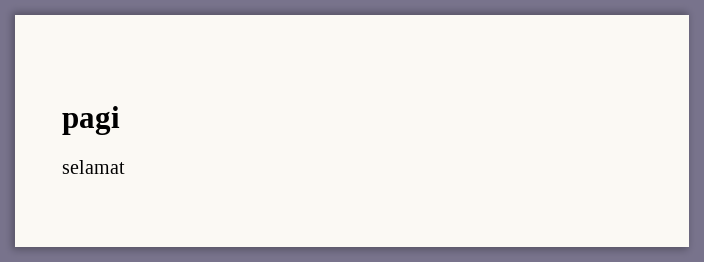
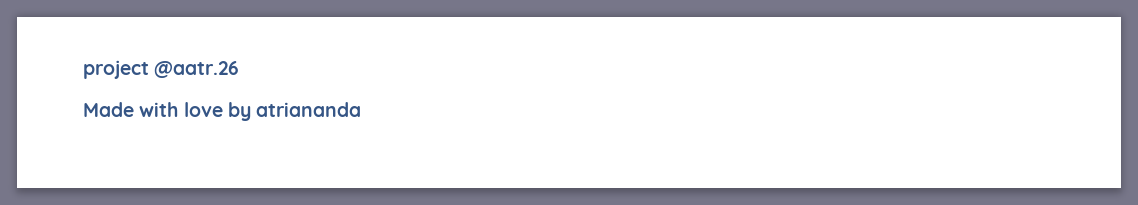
- pagi
- selamat
+ project @aatr.26
+ Made with love by atriananda

